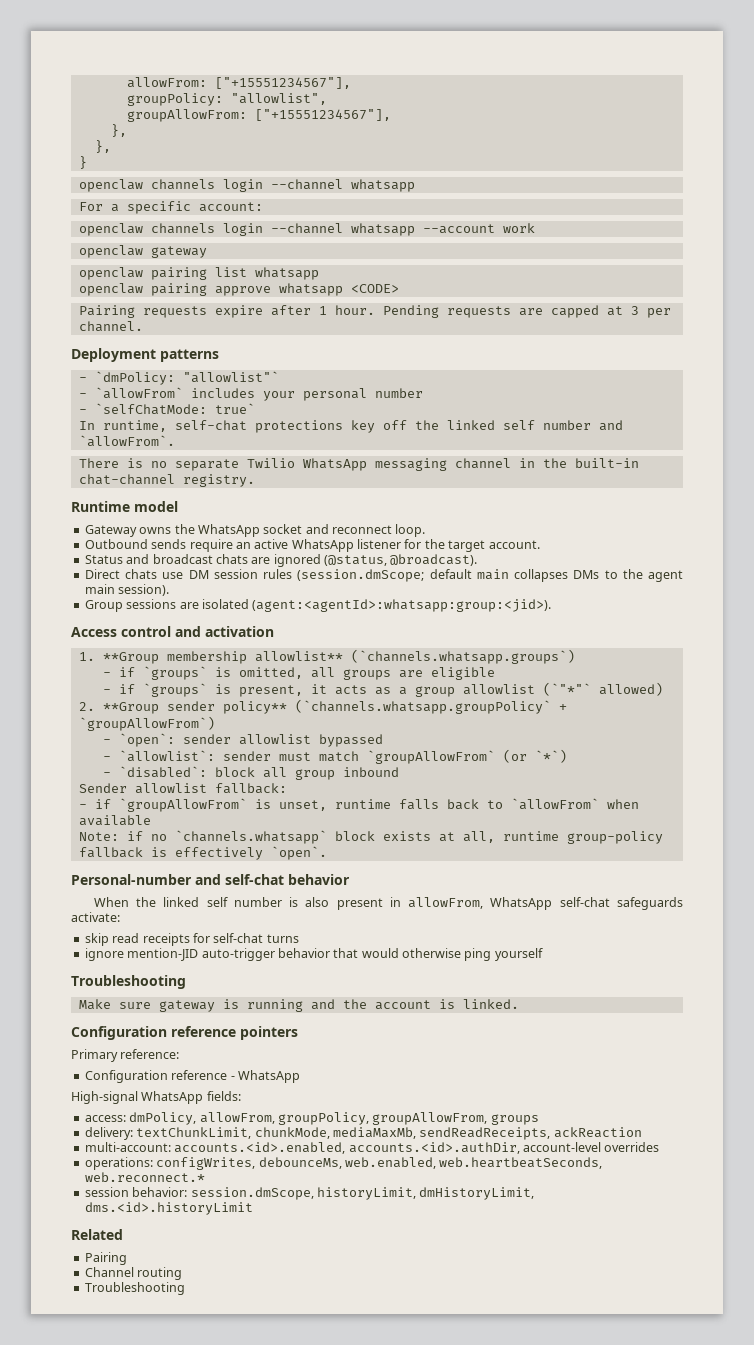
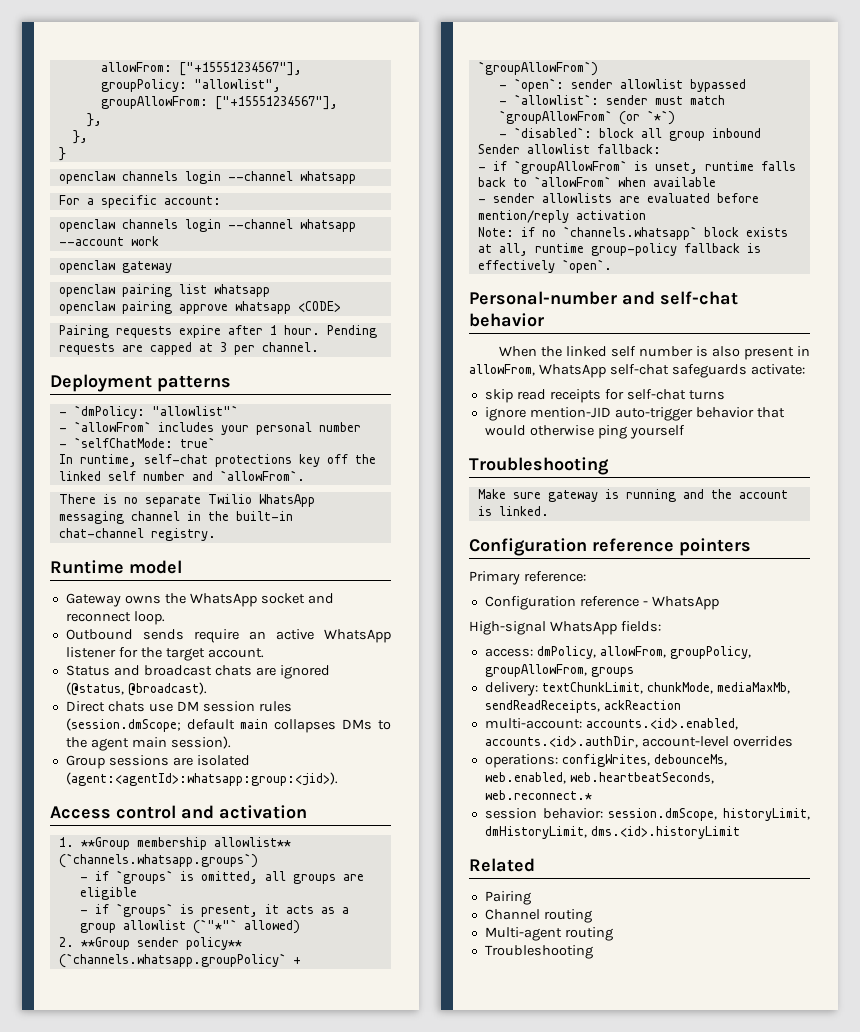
+ - sender allowlists are evaluated before mention/reply activation
+ Multi-agent routing

